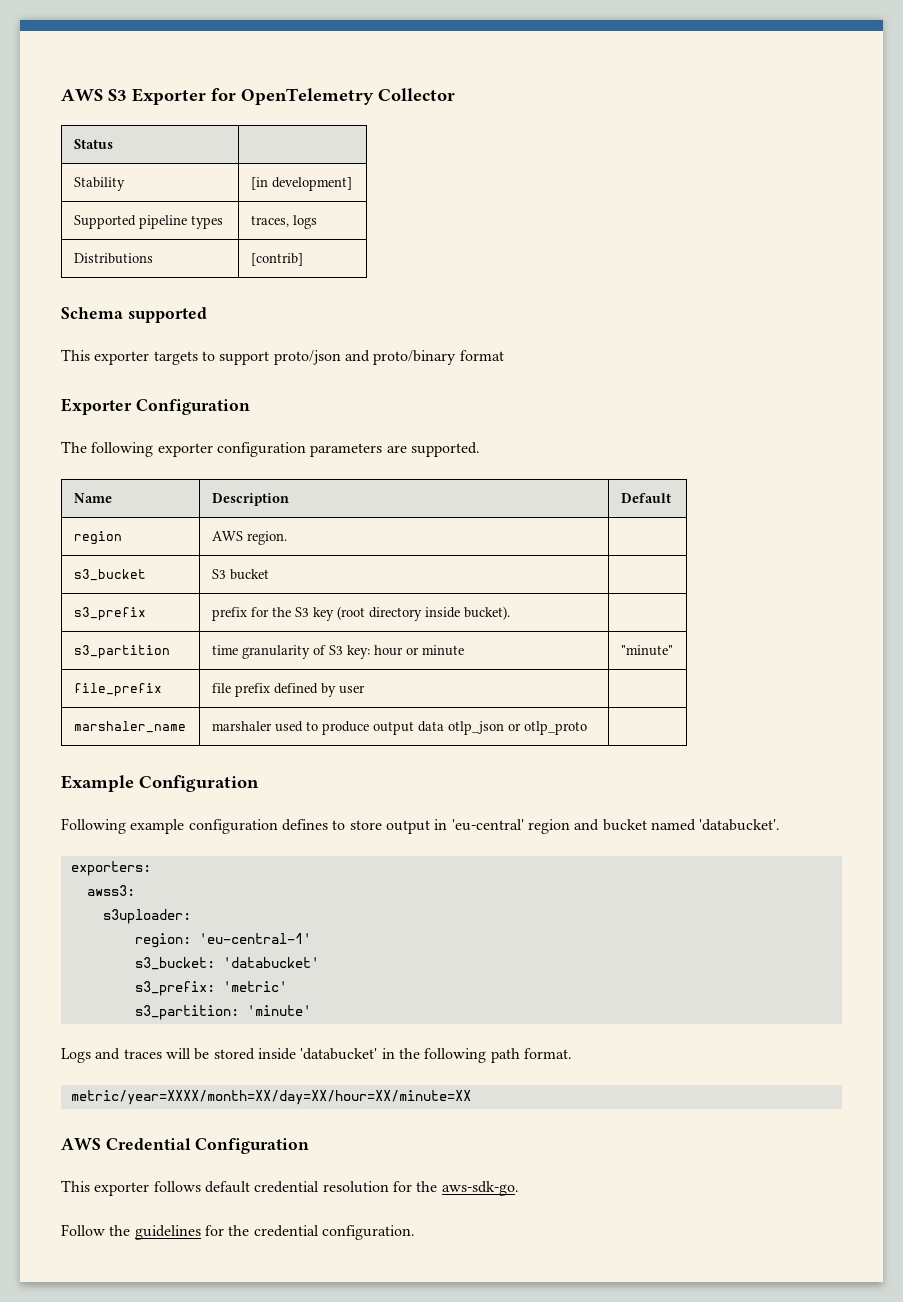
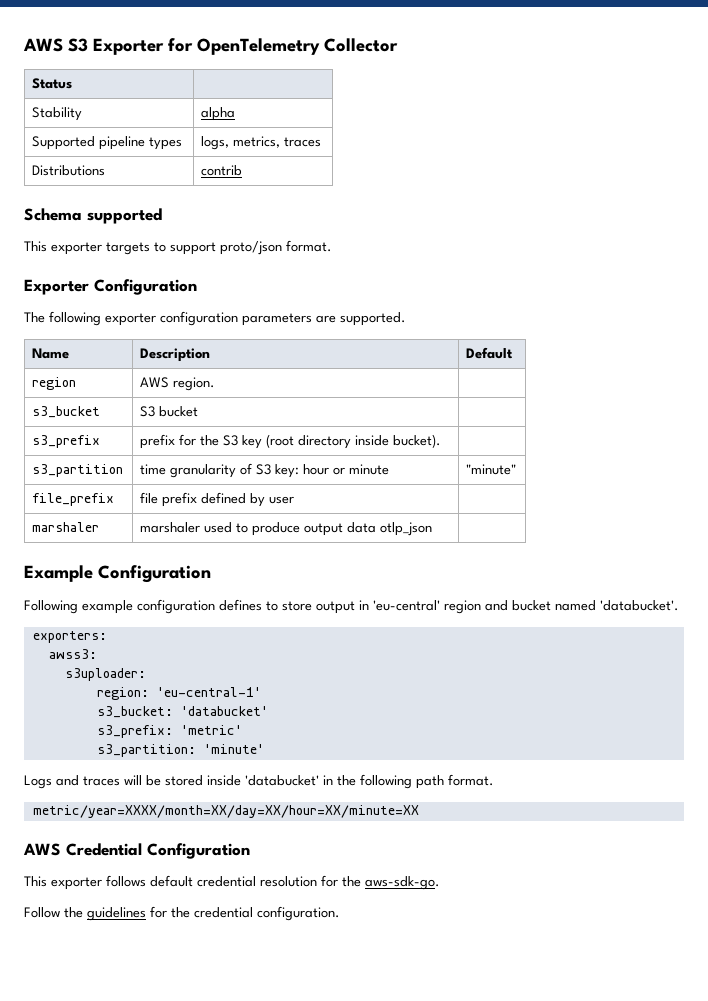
- Stability | [in development]
+ Stability | alpha
- Supported pipeline types | traces, logs
+ Supported pipeline types | logs, metrics, traces
- Distributions | [contrib]
+ Distributions | contrib
- This exporter targets to support proto/json and proto/binary format
+ This exporter targets to support proto/json format.
- marshaler_name | marshaler used to produce output data otlp_json or otlp_proto |
+ marshaler | marshaler used to produce output data otlp_json |

